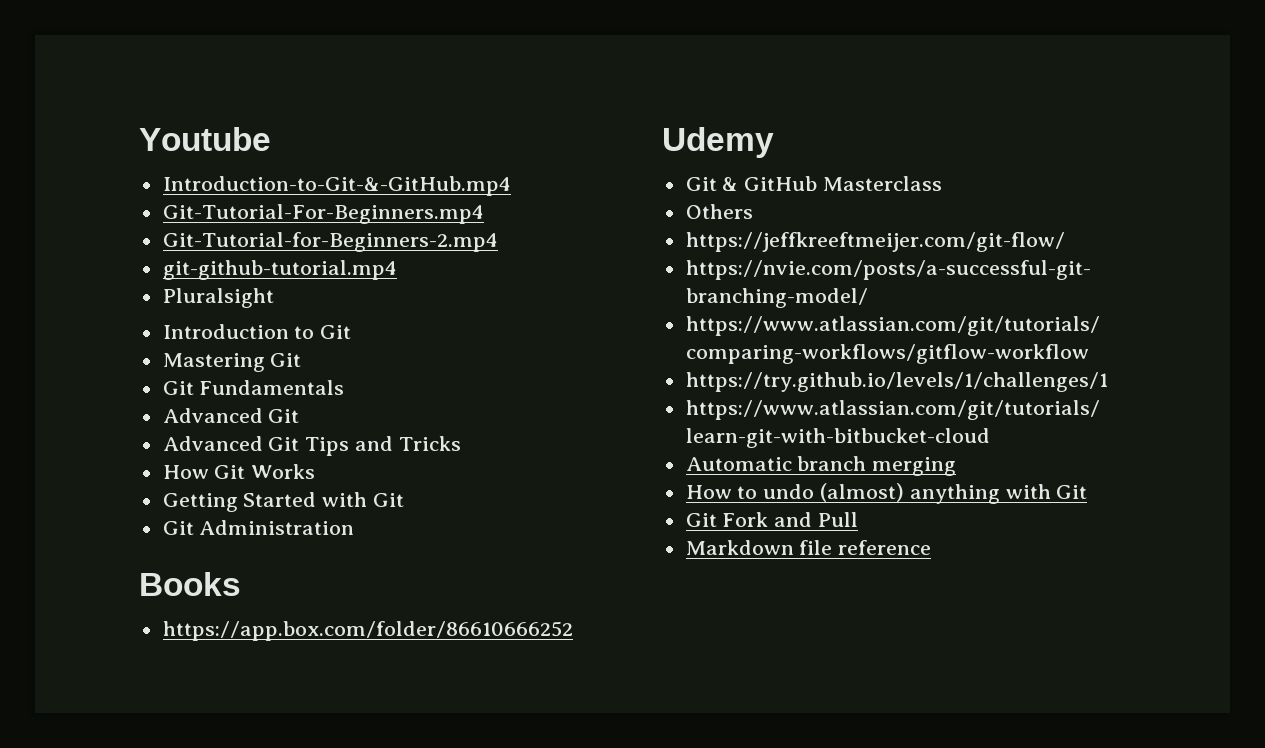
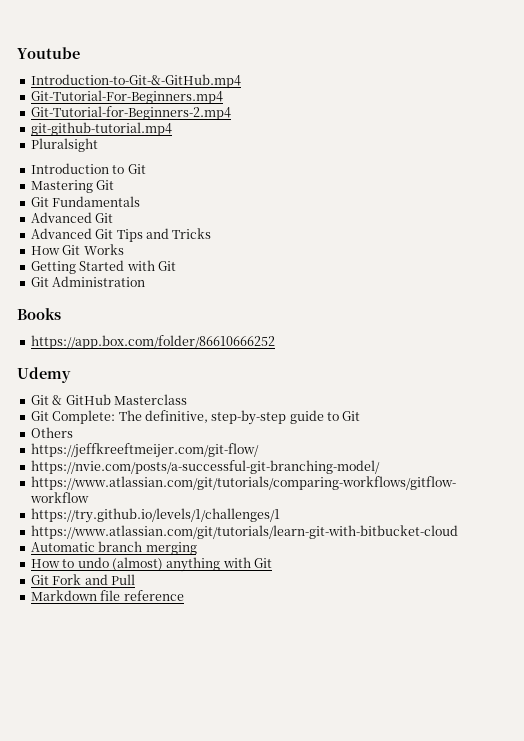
+ Git Complete: The definitive, step-by-step guide to Git

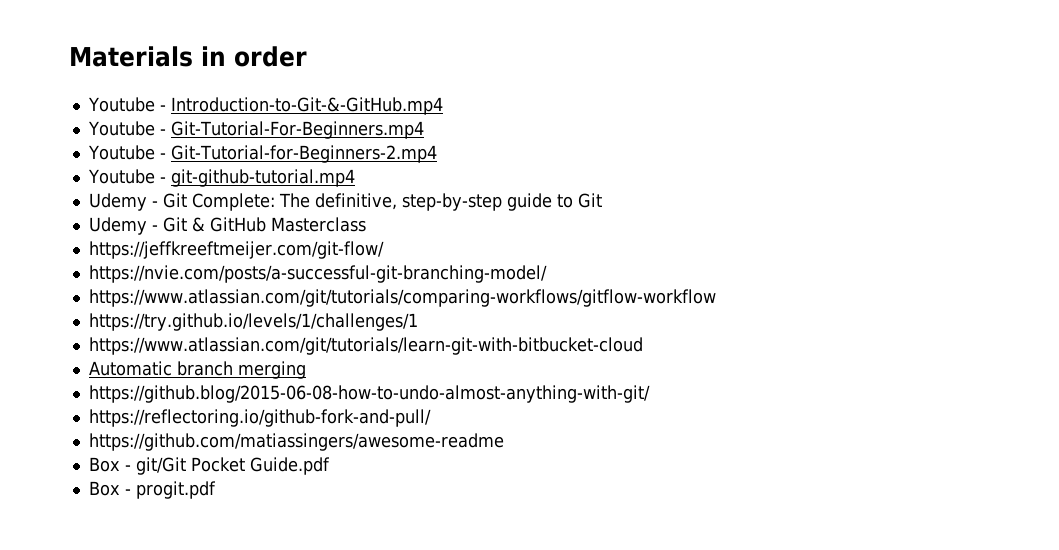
- Youtube
- Introduction-to-Git-&-GitHub.mp4
+ Materials in order
+ Youtube - Introduction-to-Git-&-GitHub.mp4
- Git-Tutorial-For-Beginners.mp4
+ Youtube - Git-Tutorial-For-Beginners.mp4
- Git-Tutorial-for-Beginners-2.mp4
+ Youtube - Git-Tutorial-for-Beginners-2.mp4
- git-github-tutorial.mp4
+ Youtube - git-github-tutorial.mp4
- Pluralsight
- Introduction to Git
- Mastering Git
- Git Fundamentals
- Advanced Git
- Advanced Git Tips and Tricks
- How Git Works
- Getting Started with Git
- Git Administration
- Books
- https://app.box.com/folder/86610666252
- Udemy
- Git & GitHub Masterclass
- Git Complete: The definitive, step-by-step guide to Git
+ Udemy - Git Complete: The definitive, step-by-step guide to Git
- Others
+ Udemy - Git & GitHub Masterclass
- How to undo (almost) anything with Git
- Git Fork and Pull
- Markdown file reference
+ https://github.blog/2015-06-08-how-to-undo-almost-anything-with-git/
+ https://reflectoring.io/github-fork-and-pull/
+ https://github.com/matiassingers/awesome-readme
+ Box - git/Git Pocket Guide.pdf
+ Box - progit.pdf

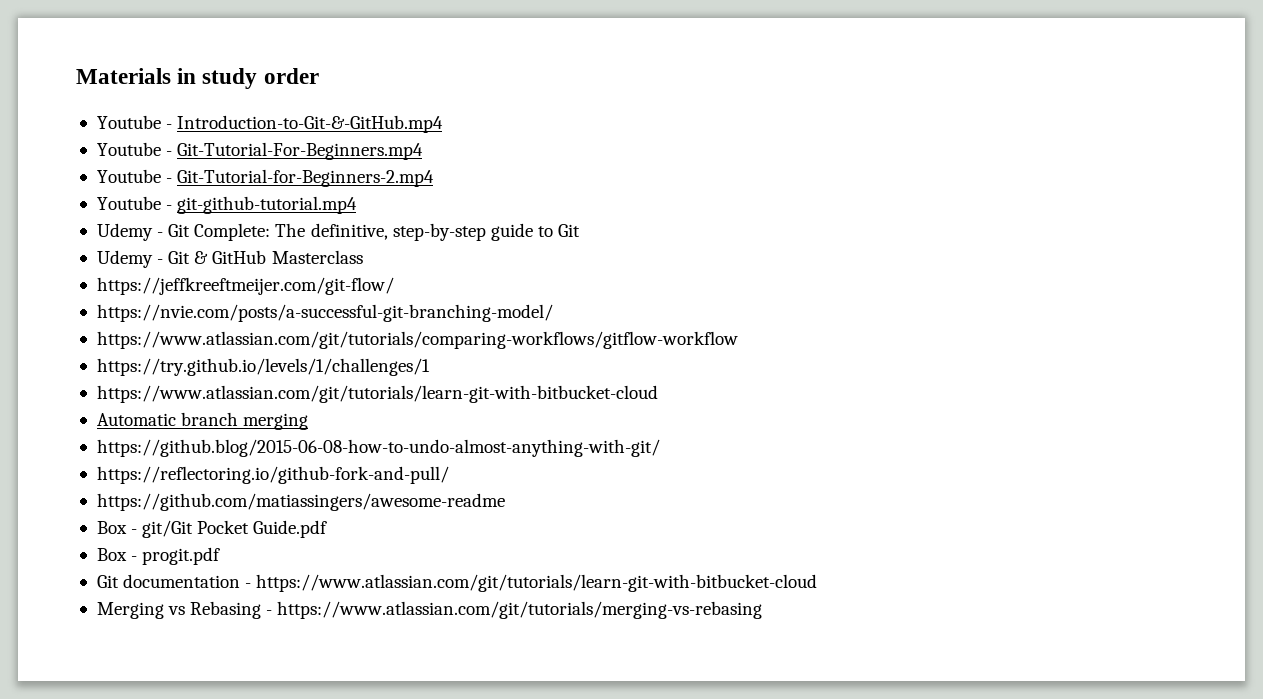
- Materials in order
+ Materials in study order
+ Git documentation - https://www.atlassian.com/git/tutorials/learn-git-with-bitbucket-cloud
+ Merging vs Rebasing - https://www.atlassian.com/git/tutorials/merging-vs-rebasing

